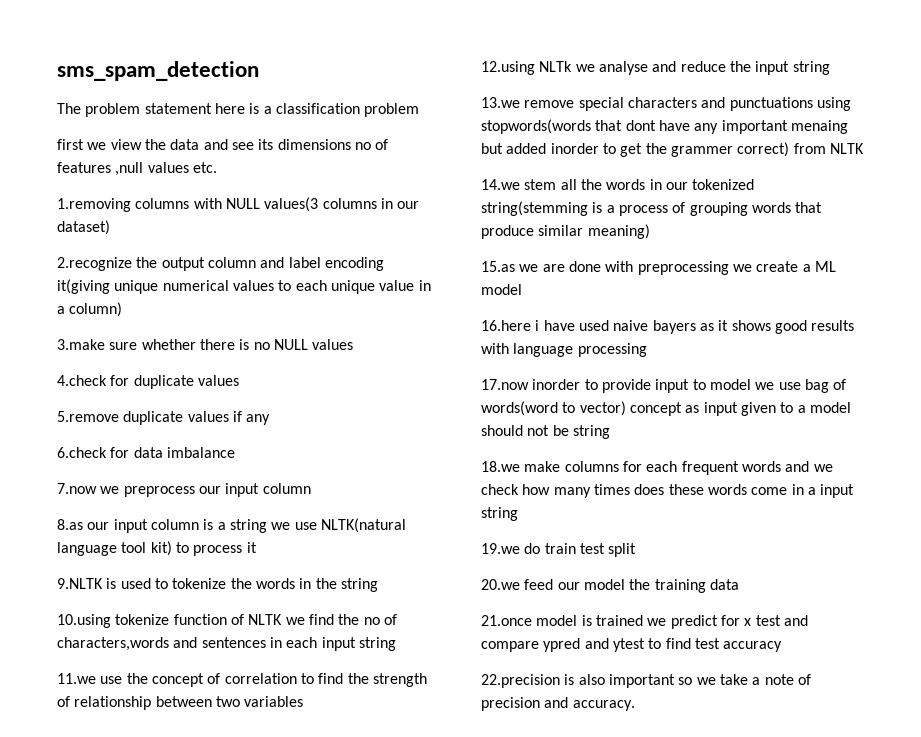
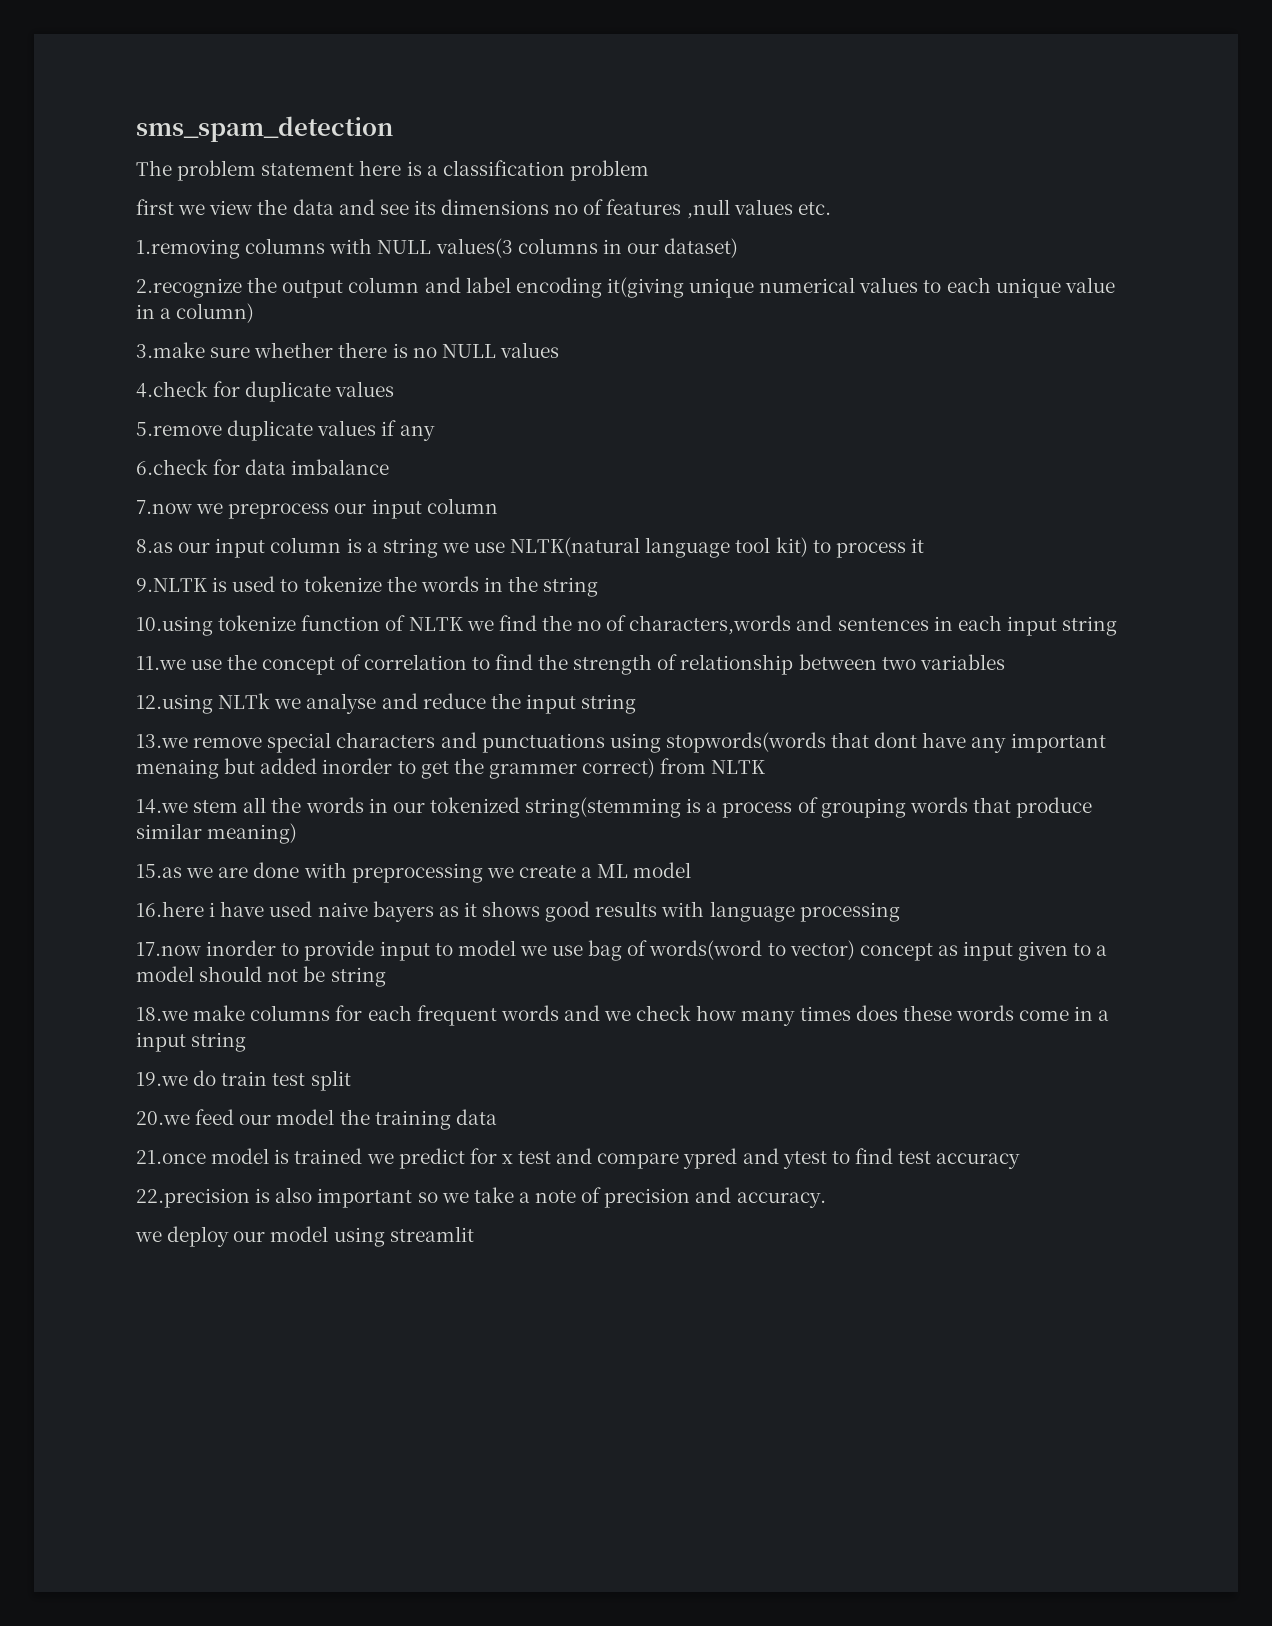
+ we deploy our model using streamlit

